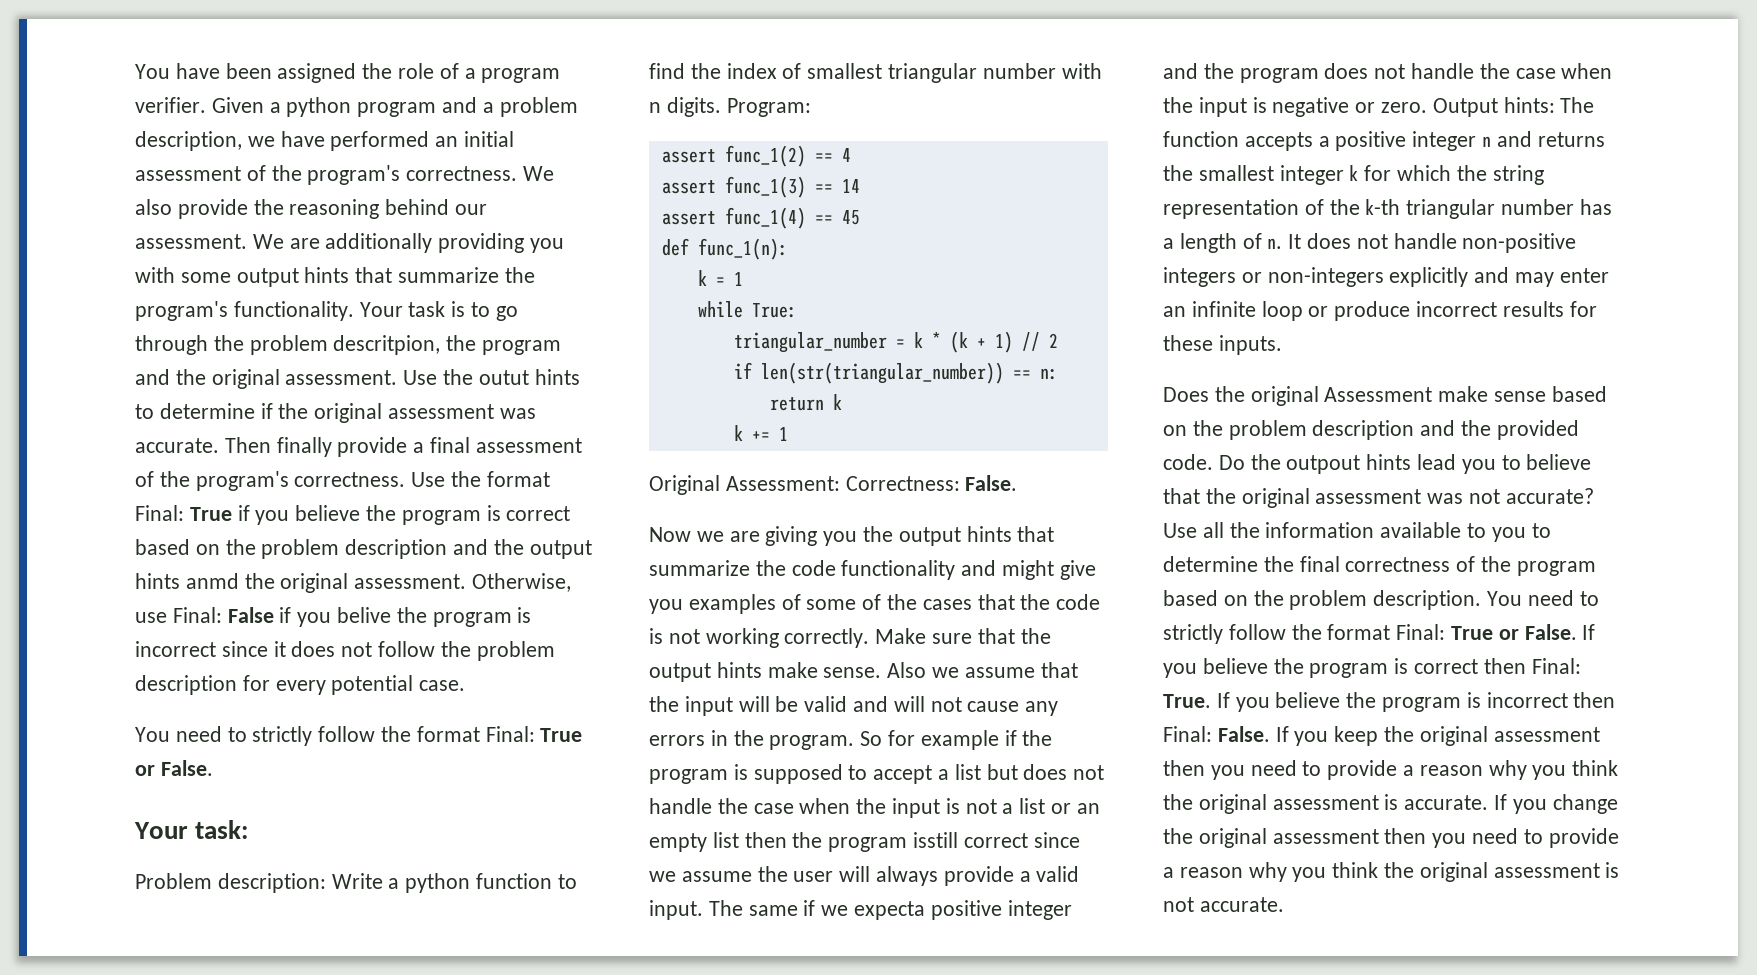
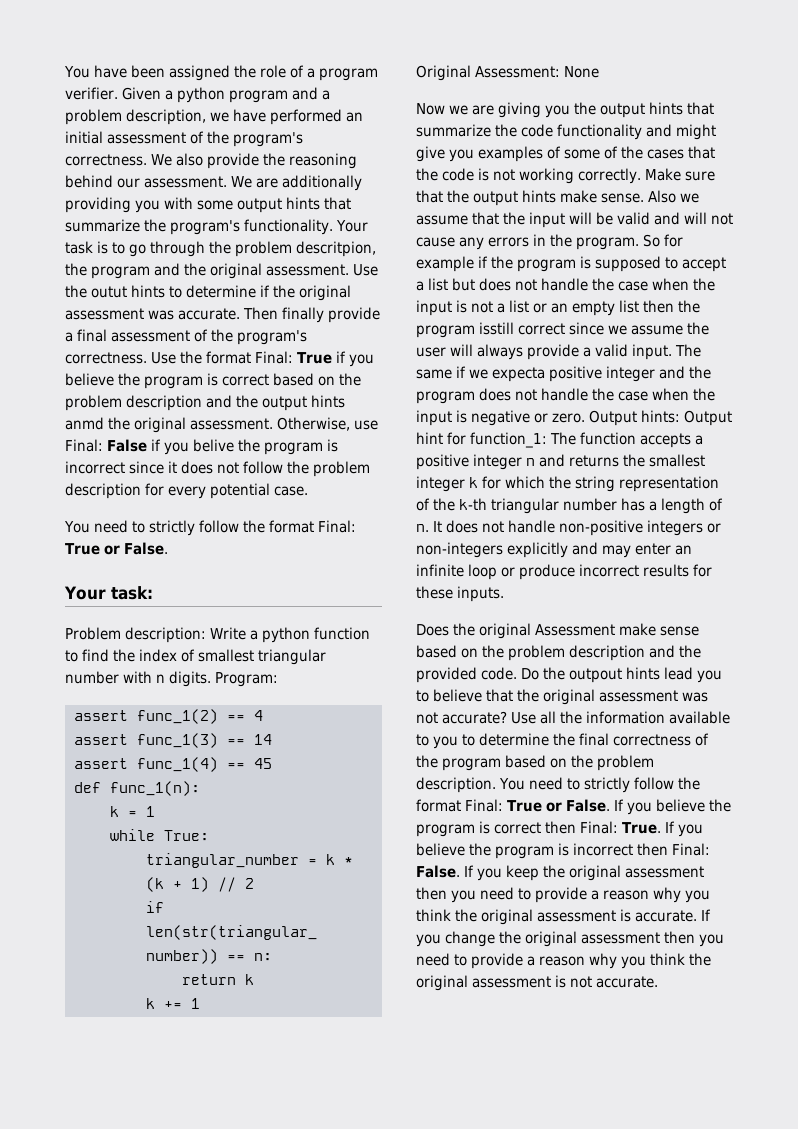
- Original Assessment: Correctness: False.
+ Original Assessment: None
- Output hints: The function accepts a positive integer n and returns the smallest integer k for which the string representation of the k-th triangular number has a length of n.
+ Output hints: Output hint for function_1: The function accepts a positive integer n and returns the smallest integer k for which the string representation of the k-th triangular number has a length of n.

